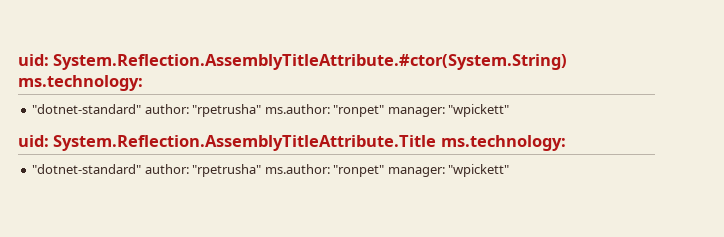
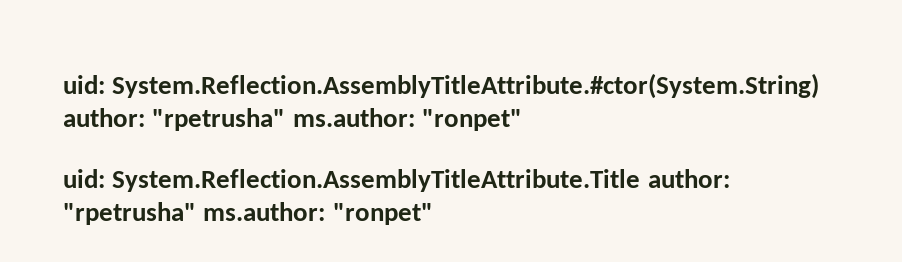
- uid: System.Reflection.AssemblyTitleAttribute.#ctor(System.String) ms.technology:
- "dotnet-standard" author: "rpetrusha" ms.author: "ronpet" manager: "wpickett"
+ uid: System.Reflection.AssemblyTitleAttribute.#ctor(System.String) author: "rpetrusha" ms.author: "ronpet"
- uid: System.Reflection.AssemblyTitleAttribute.Title ms.technology:
- "dotnet-standard" author: "rpetrusha" ms.author: "ronpet" manager: "wpickett"
+ uid: System.Reflection.AssemblyTitleAttribute.Title author: "rpetrusha" ms.author: "ronpet"

